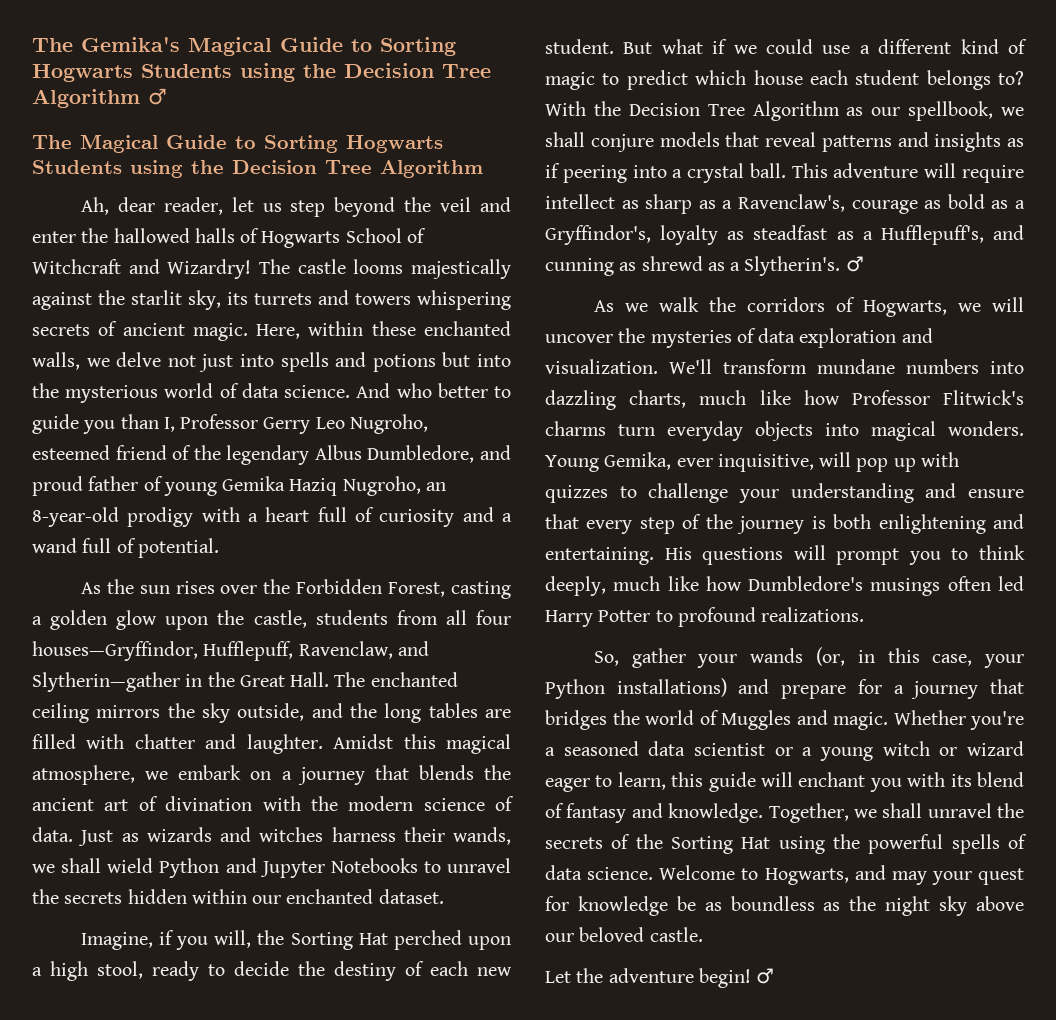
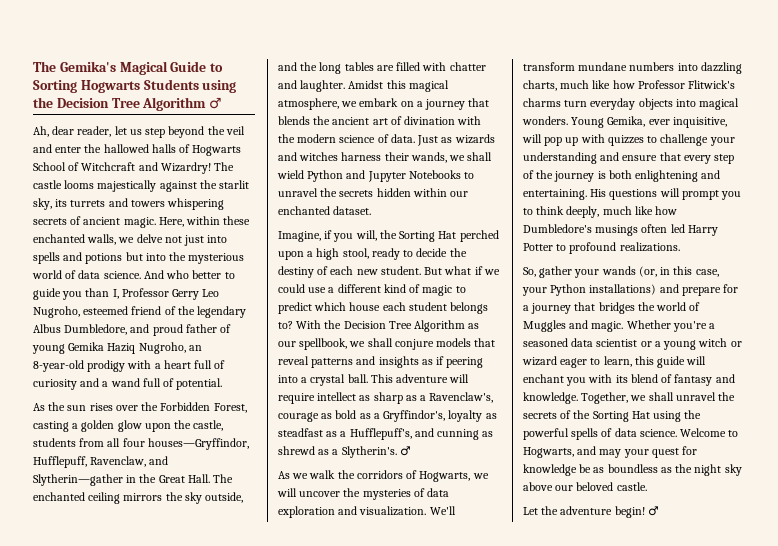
- The Magical Guide to Sorting Hogwarts Students using the Decision Tree Algorithm

